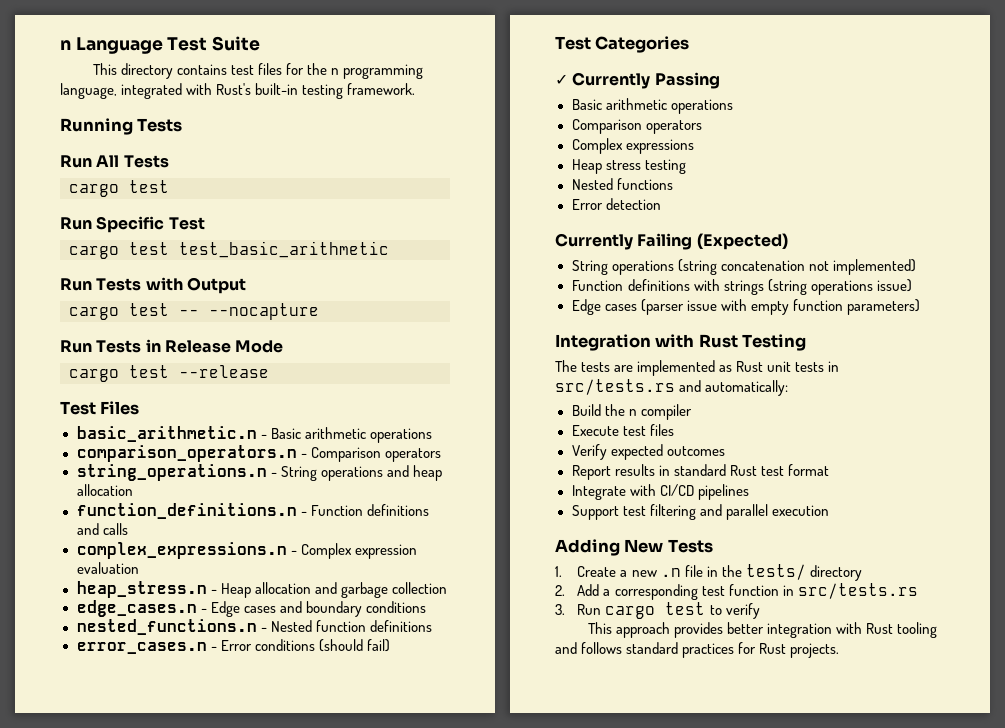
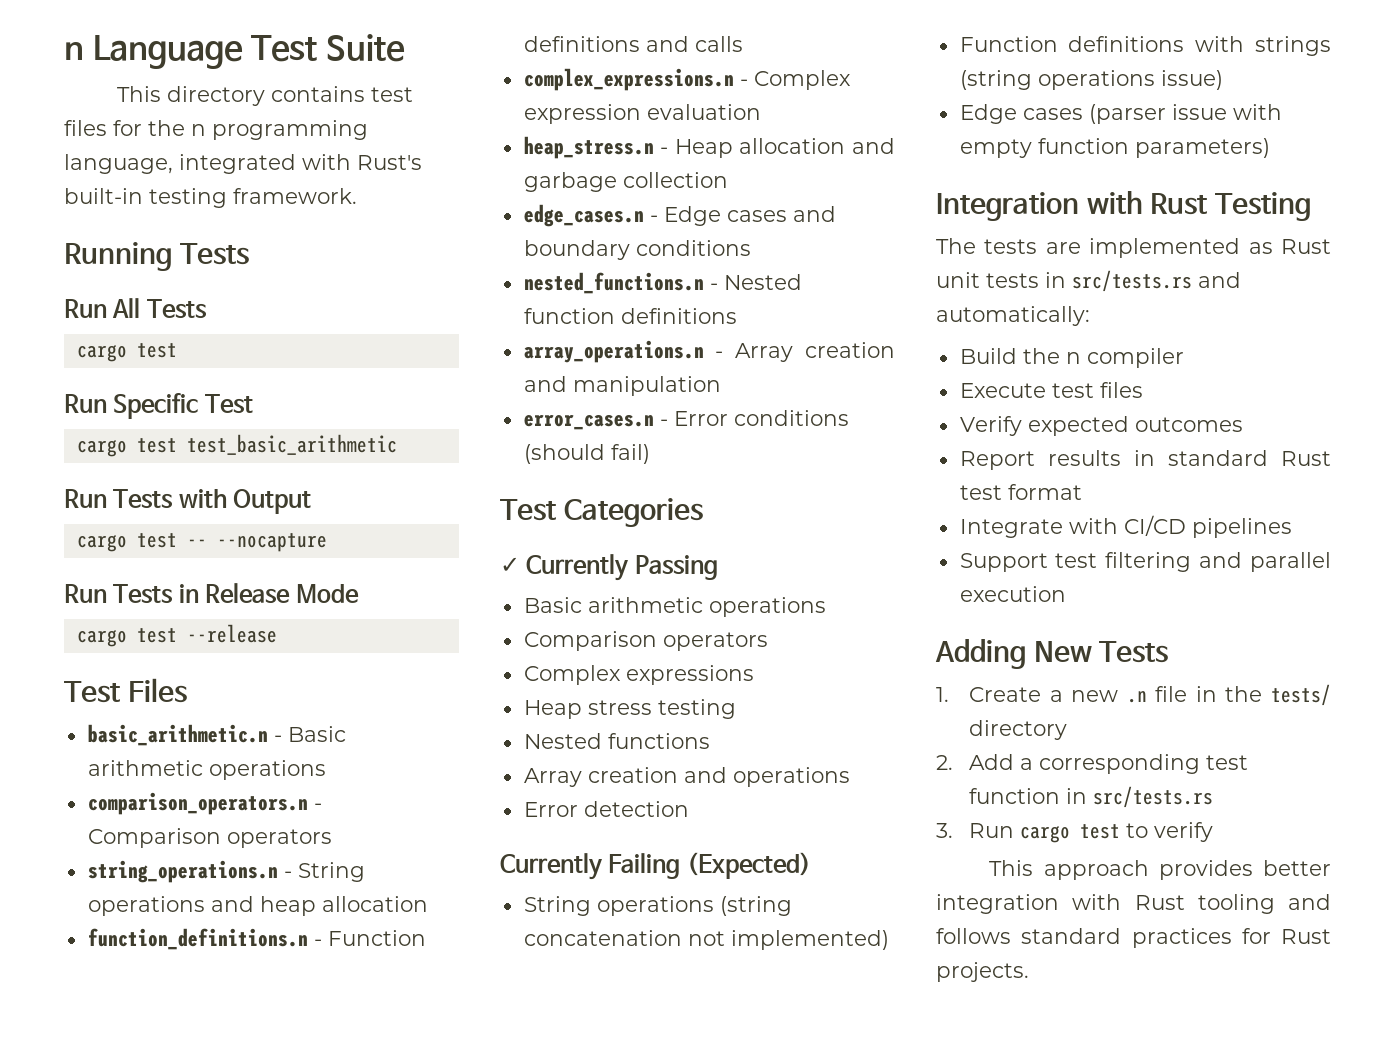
+ array_operations.n - Array creation and manipulation
+ Array creation and operations

